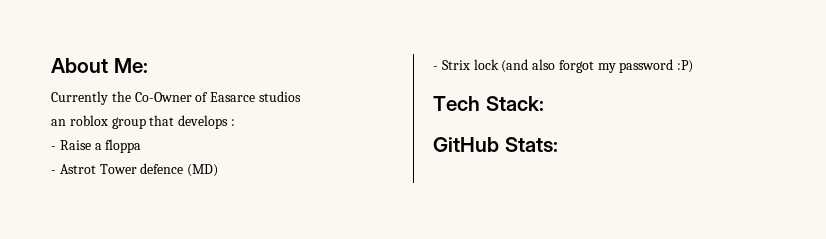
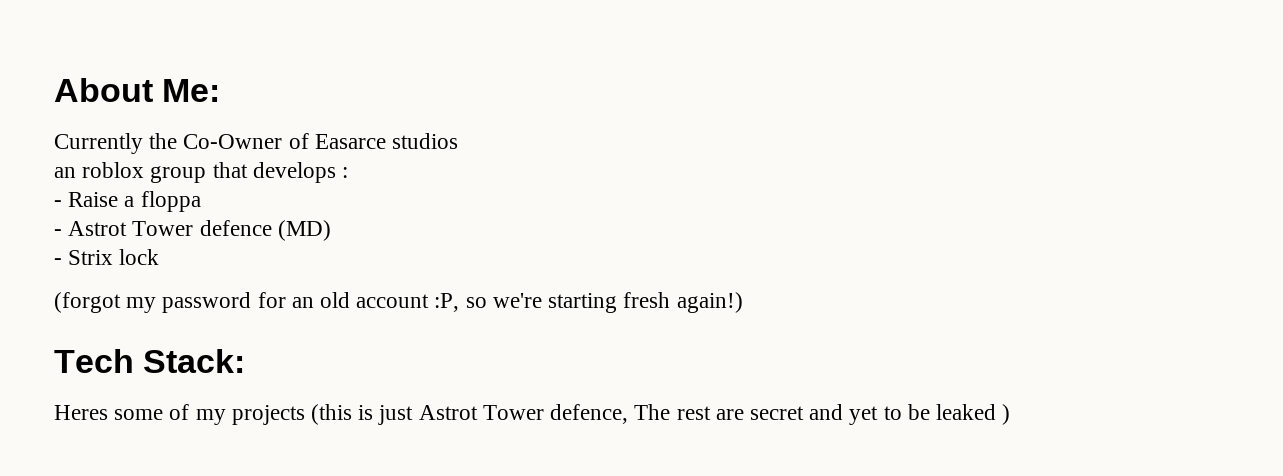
- - Strix lock (and also forgot my password :P)
+ - Strix lock
+ (forgot my password for an old account :P, so we're starting fresh again!)
  Tech Stack:
- GitHub Stats:
+ Heres some of my projects (this is just Astrot Tower defence, The rest are secret and yet to be leaked )

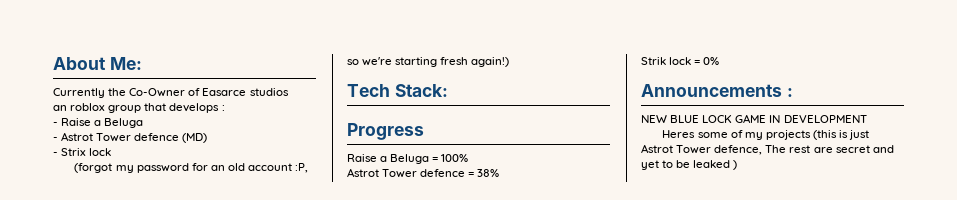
- - Raise a floppa
+ - Raise a Beluga
+ Progress
+ Raise a Beluga = 100%
+ Astrot Tower defence = 38%
+ Strik lock = 0%
+ Announcements :
+ NEW BLUE LOCK GAME IN DEVELOPMENT

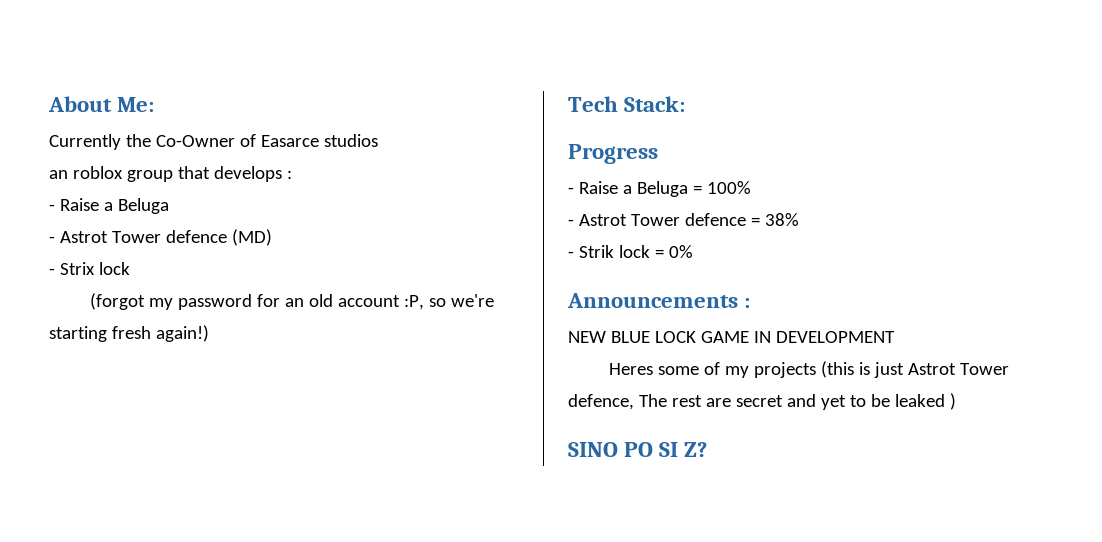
- Raise a Beluga = 100%
+ - Raise a Beluga = 100%
- Astrot Tower defence = 38%
+ - Astrot Tower defence = 38%
- Strik lock = 0%
+ - Strik lock = 0%
+ SINO PO SI Z?

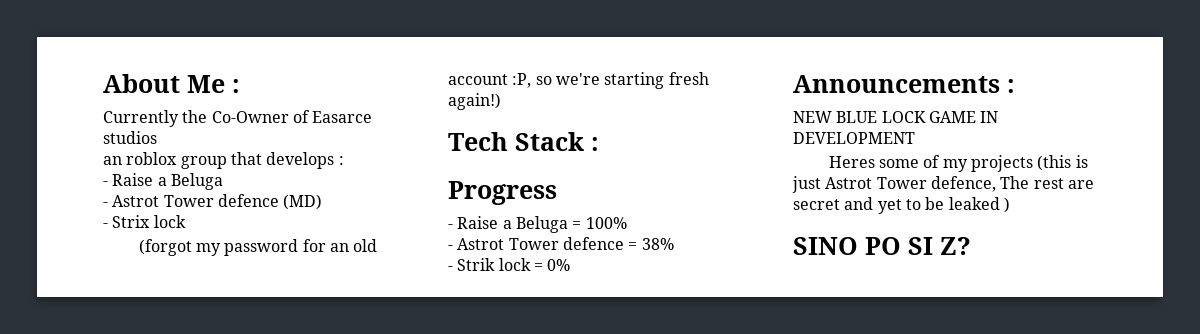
- About Me:
+ About Me :
- Tech Stack:
+ Tech Stack :

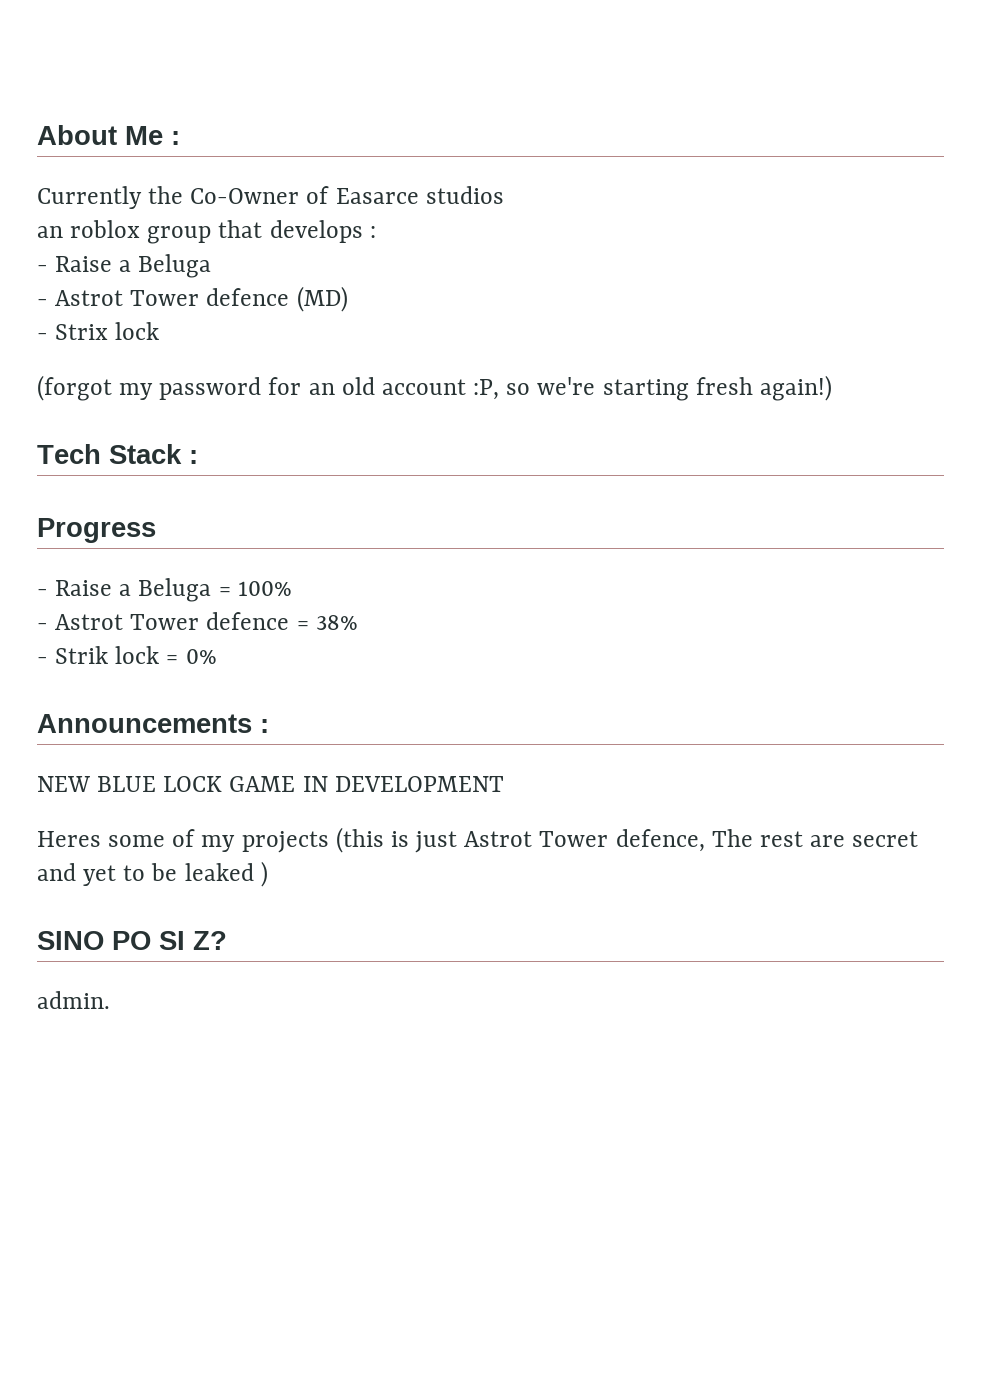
+ admin.

